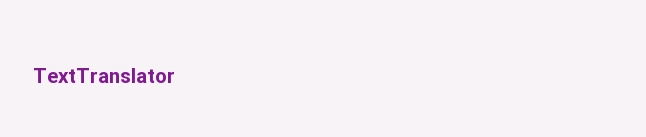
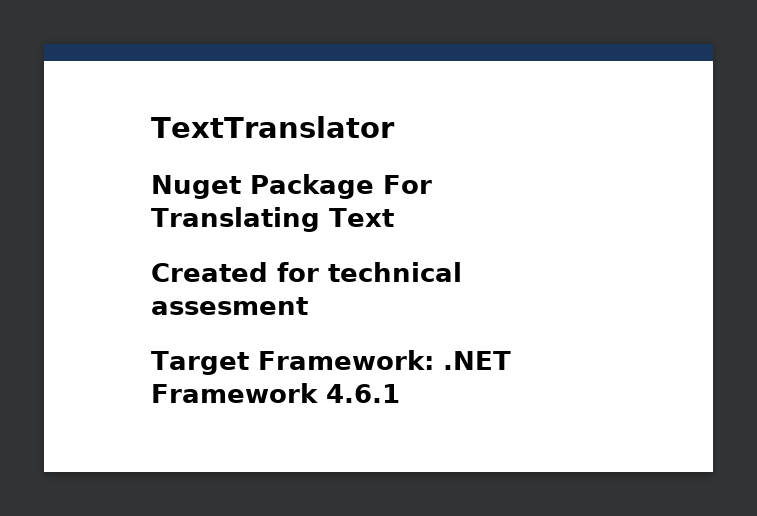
+ Nuget Package For Translating Text
+ Created for technical assesment
+ Target Framework: .NET Framework 4.6.1

